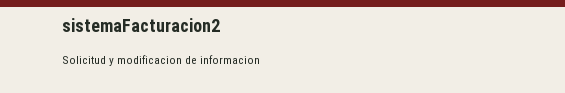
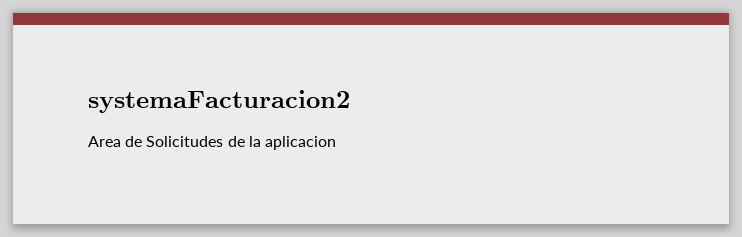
- sistemaFacturacion2
- Solicitud y modificacion de informacion
+ systemaFacturacion2
+ Area de Solicitudes de la aplicacion

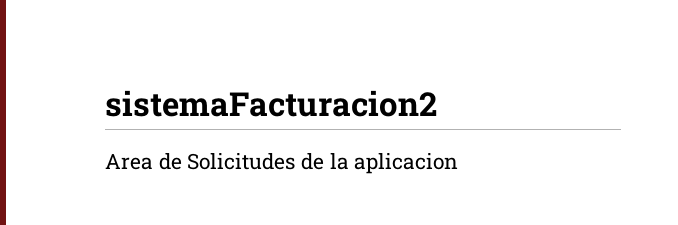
- systemaFacturacion2
+ sistemaFacturacion2

